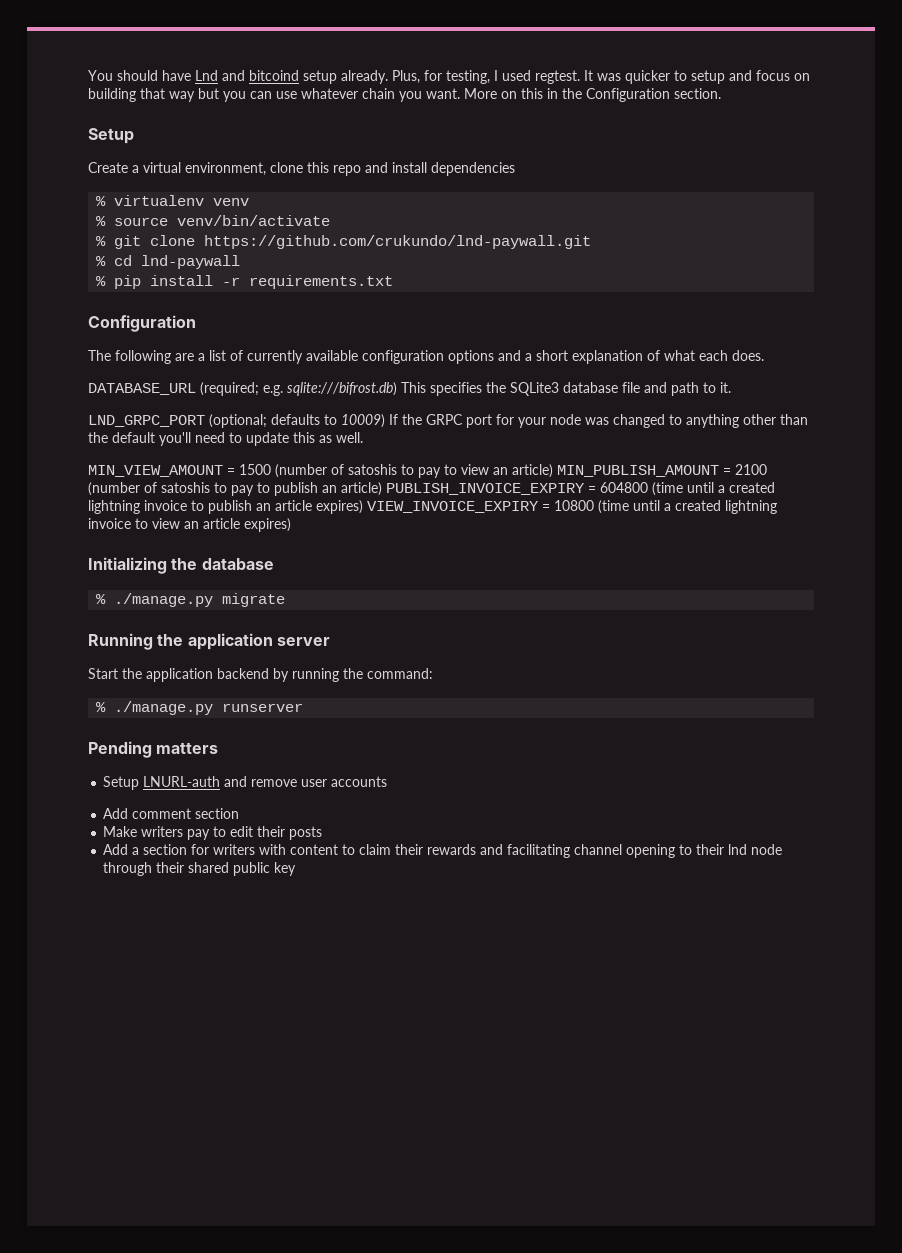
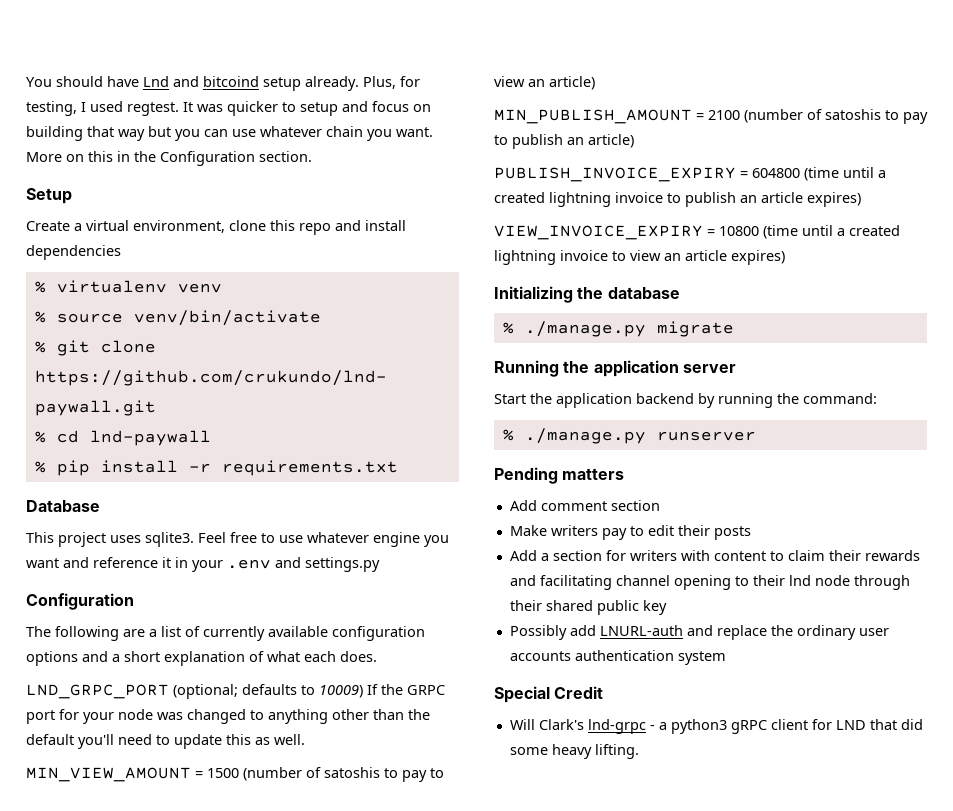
+ Database
+ This project uses sqlite3. Feel free to use whatever engine you want and reference it in your .env and settings.py
- DATABASE_URL (required; e.g. sqlite:///bifrost.db) This specifies the SQLite3 database file and path to it.
- MIN_VIEW_AMOUNT = 1500 (number of satoshis to pay to view an article) MIN_PUBLISH_AMOUNT = 2100 (number of satoshis to pay to publish an article) PUBLISH_INVOICE_EXPIRY = 604800 (time until a created lightning invoice to publish an article expires) VIEW_INVOICE_EXPIRY = 10800 (time until a created lightning invoice to view an article expires)
+ MIN_VIEW_AMOUNT = 1500 (number of satoshis to pay to view an article)
+ MIN_PUBLISH_AMOUNT = 2100 (number of satoshis to pay to publish an article)
+ PUBLISH_INVOICE_EXPIRY = 604800 (time until a created lightning invoice to publish an article expires)
+ VIEW_INVOICE_EXPIRY = 10800 (time until a created lightning invoice to view an article expires)
- Setup LNURL-auth and remove user accounts
+ Possibly add LNURL-auth and replace the ordinary user accounts authentication system
+ Special Credit
+ Will Clark's lnd-grpc - a python3 gRPC client for LND that did some heavy lifting.

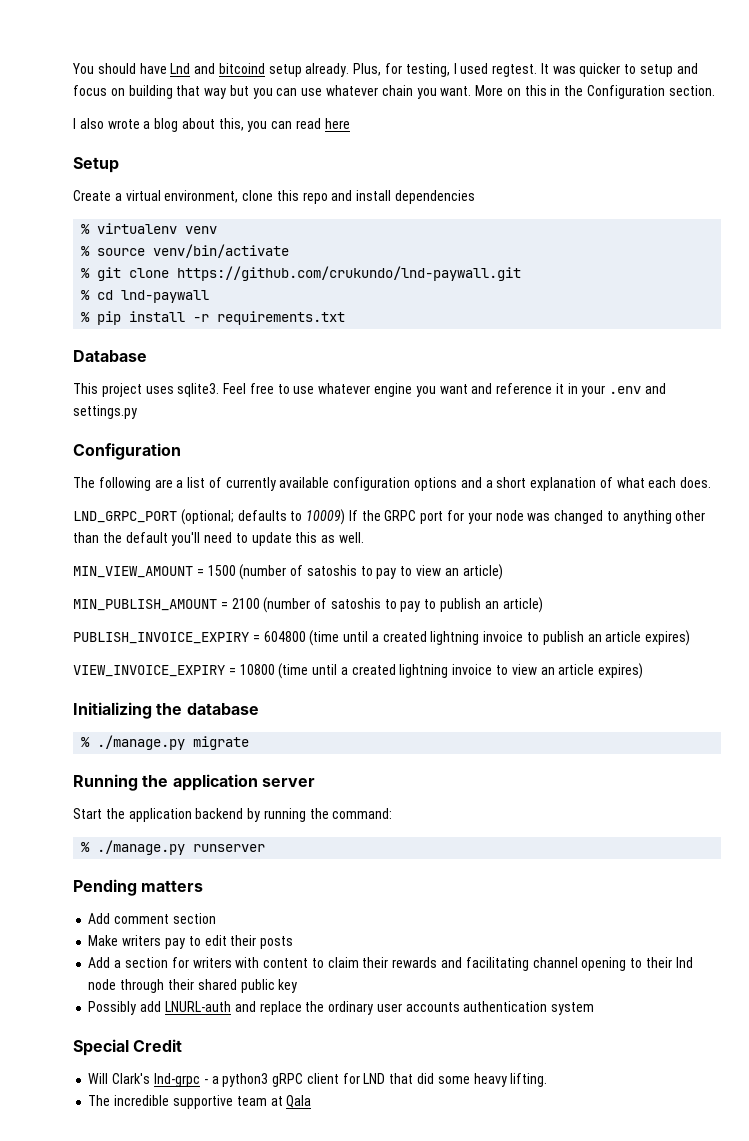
+ I also wrote a blog about this, you can read here
+ The incredible supportive team at Qala

